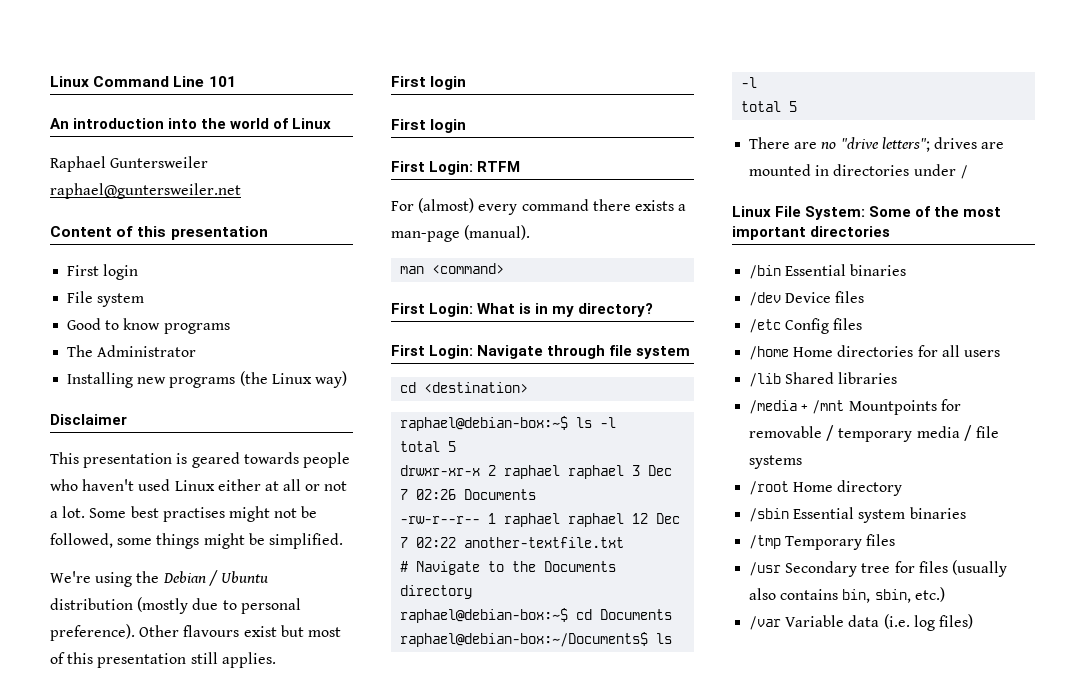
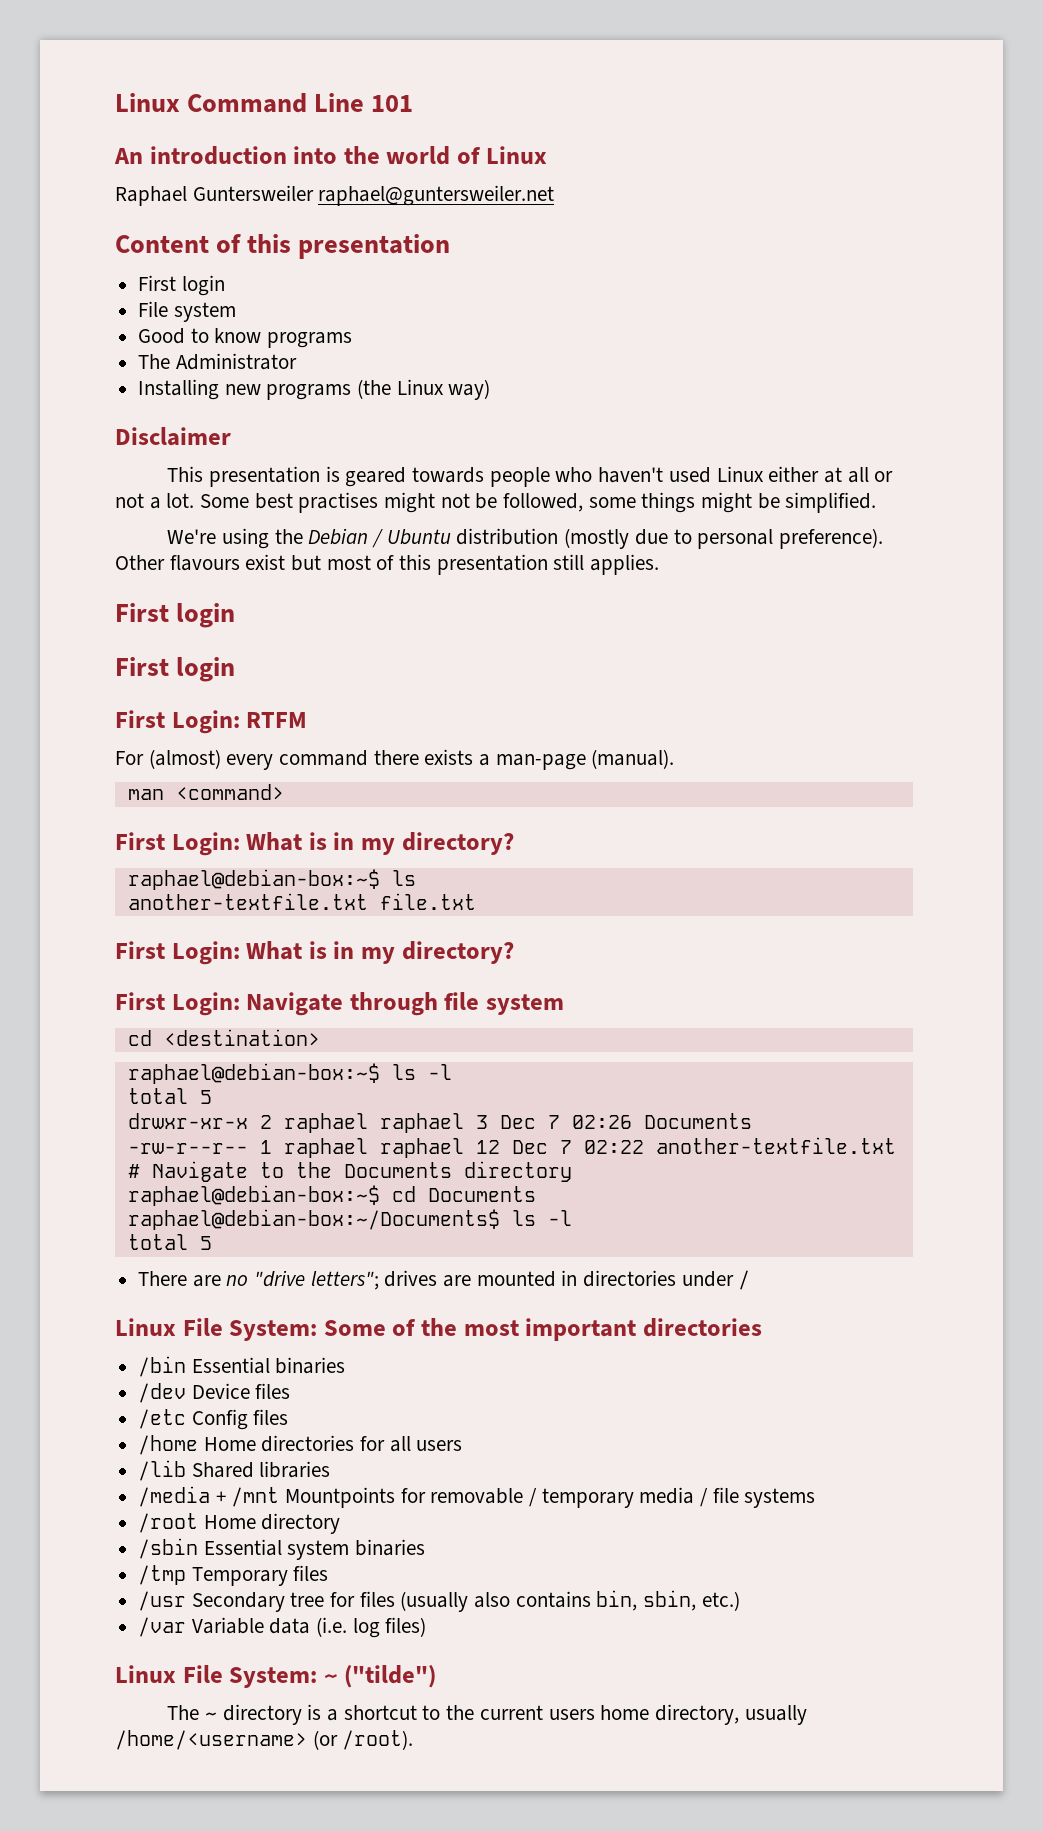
  man <command>
+ First Login: What is in my directory?
+ raphael@debian-box:~$ ls
+ another-textfile.txt file.txt
+ Linux File System: ~ ("tilde")
+ The ~ directory is a shortcut to the current users home directory, usually /home/<username> (or /root).

